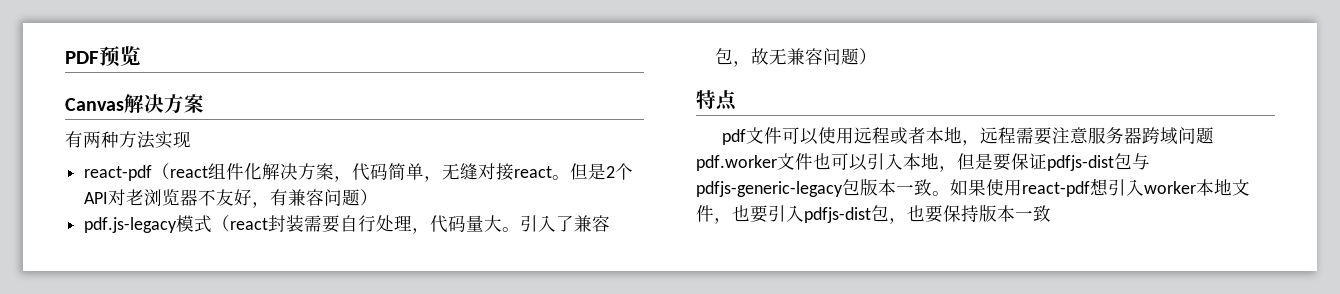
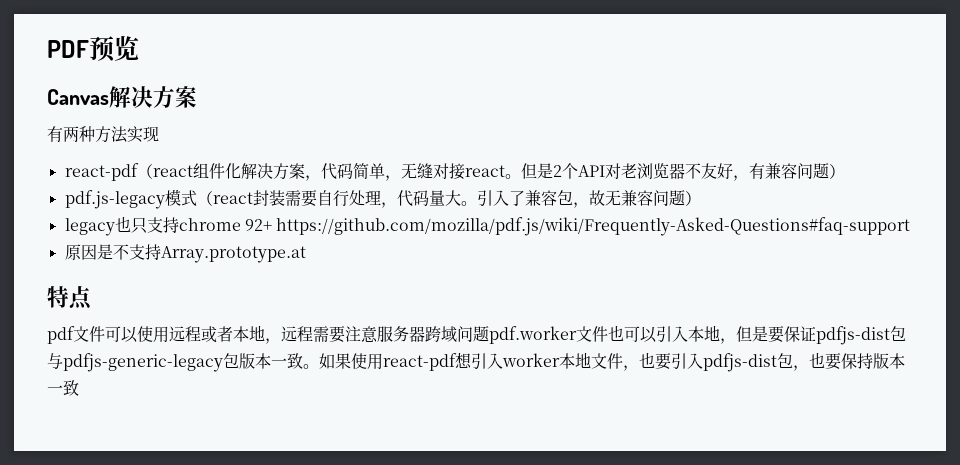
+ legacy也只支持chrome 92+ https://github.com/mozilla/pdf.js/wiki/Frequently-Asked-Questions#faq-support
+ 原因是不支持Array.prototype.at

